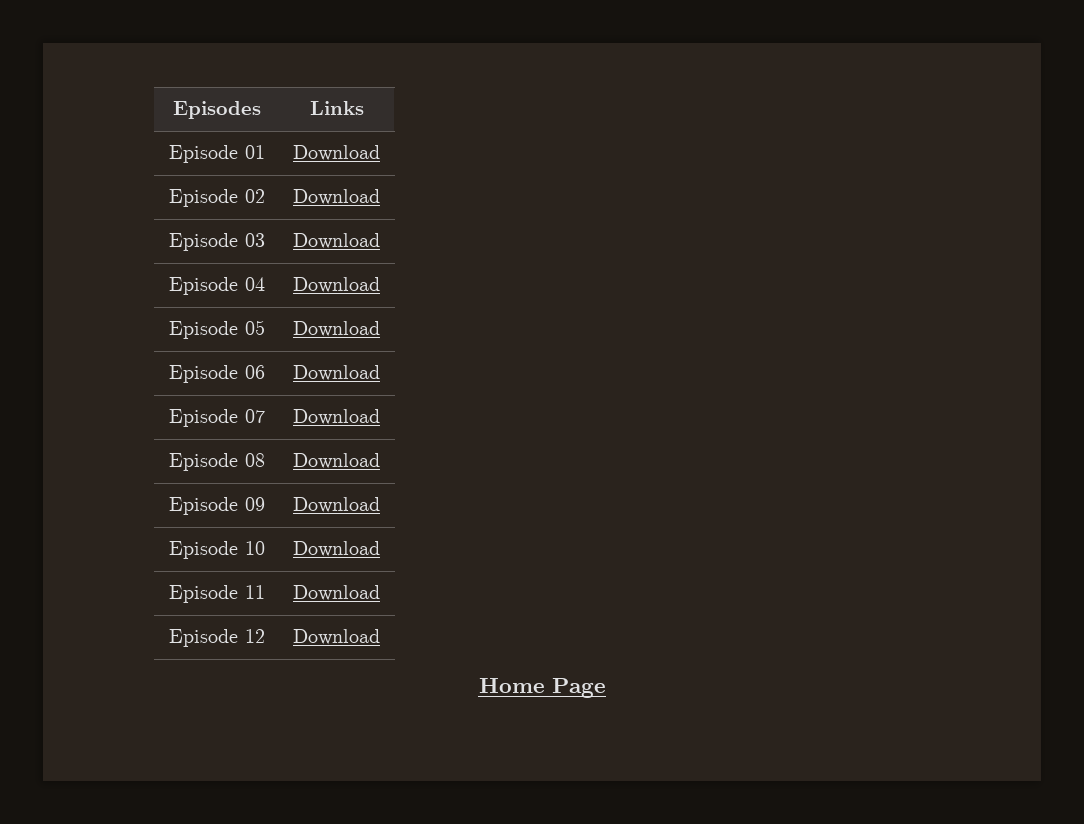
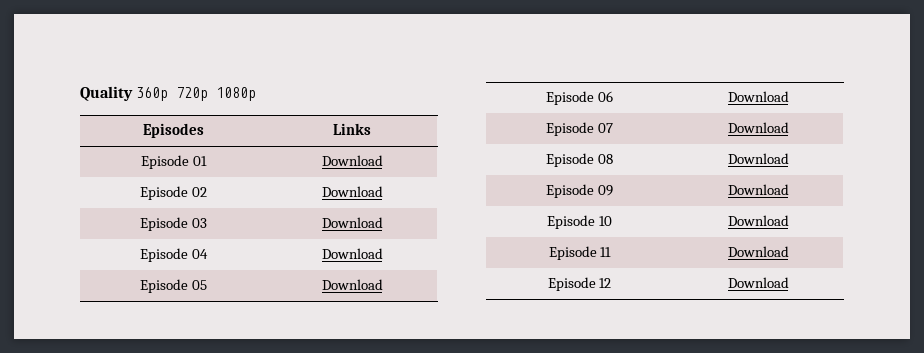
+ Quality 360p 720p 1080p
- Home Page

